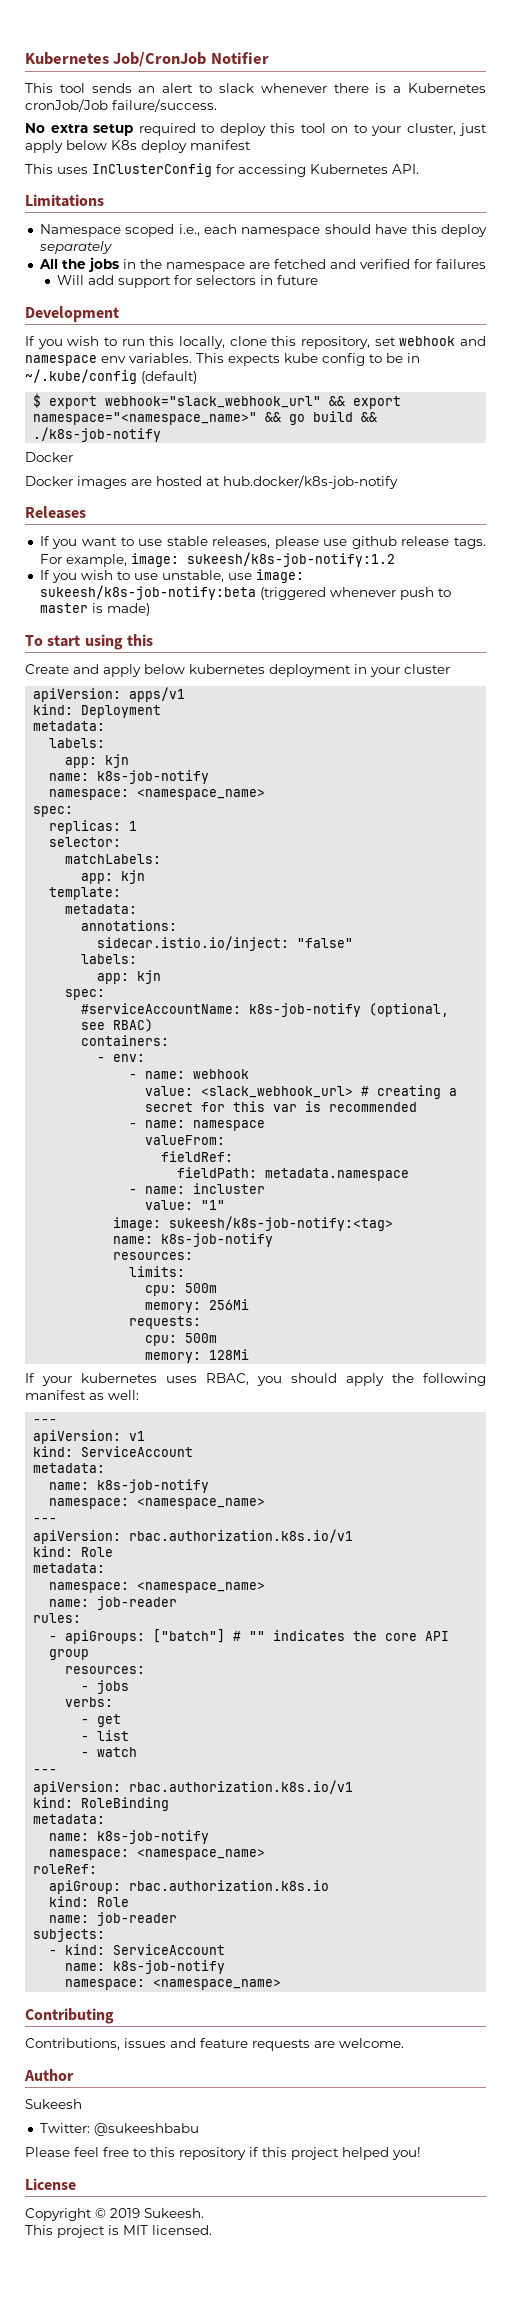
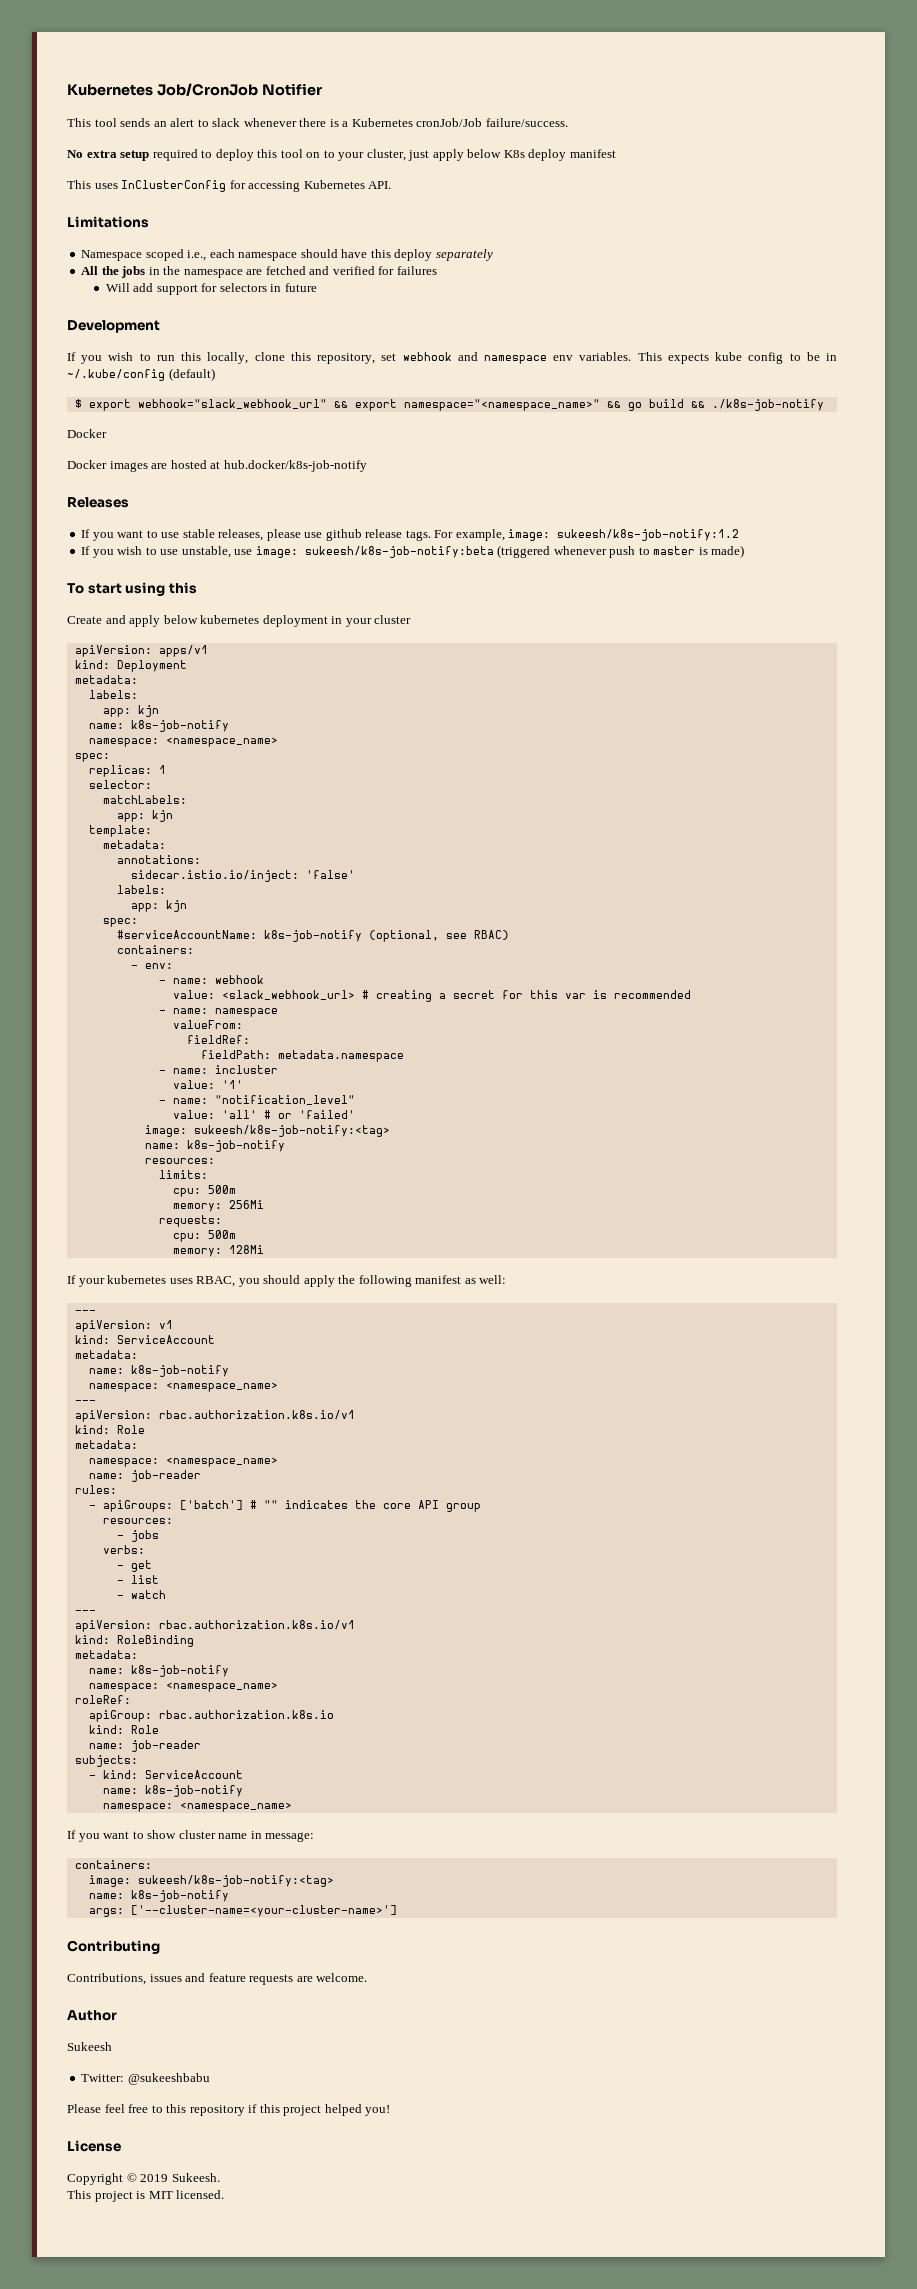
- sidecar.istio.io/inject: "false"
+ sidecar.istio.io/inject: 'false'
- value: "1"
+ value: '1'
+ - name: "notification_level"
+ value: 'all' # or 'failed'
- - apiGroups: ["batch"] # "" indicates the core API group
+ - apiGroups: ['batch'] # "" indicates the core API group
+ If you want to show cluster name in message:
+ containers:
+ image: sukeesh/k8s-job-notify:<tag>
+ name: k8s-job-notify
+ args: ['--cluster-name=<your-cluster-name>']

